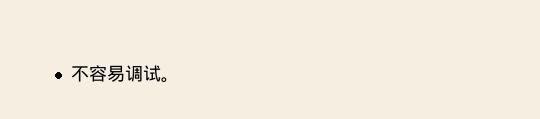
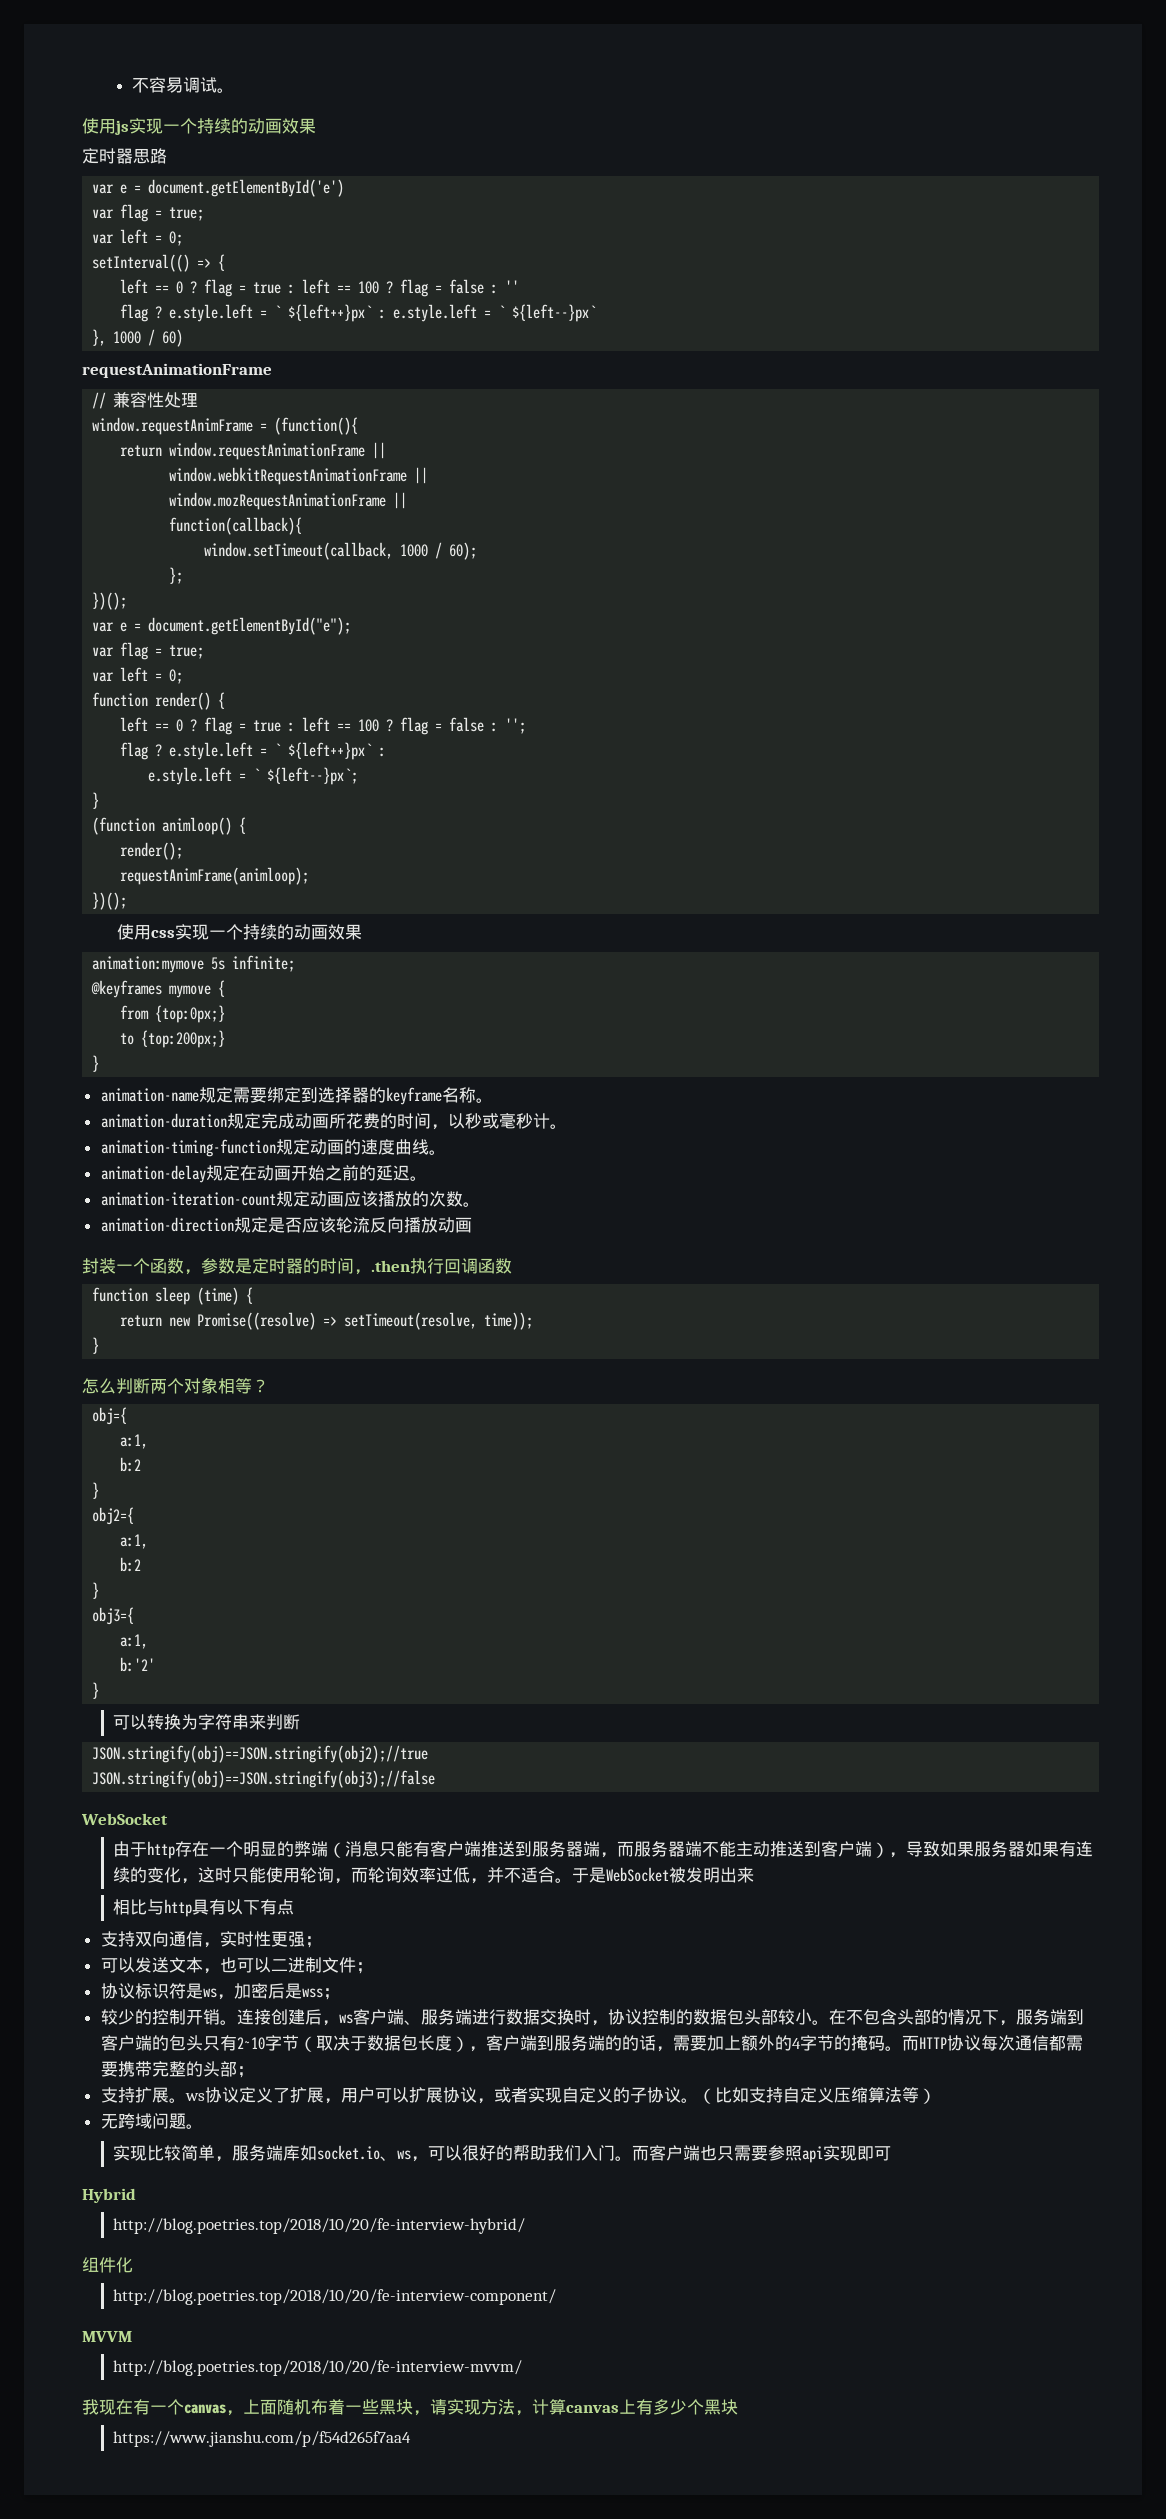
+ 使用js实现一个持续的动画效果
+ 定时器思路
+ var e = document.getElementById('e')
+ var flag = true;
+ var left = 0;
+ setInterval(() => {
+ left == 0 ? flag = true : left == 100 ? flag = false : ''
+ flag ? e.style.left = ` ${left++}px` : e.style.left = ` ${left--}px`
+ }, 1000 / 60)
+ requestAnimationFrame
+ // 兼容性处理
+ window.requestAnimFrame = (function(){
+ return window.requestAnimationFrame ||
+ window.webkitRequestAnimationFrame ||
+ window.mozRequestAnimationFrame ||
+ function(callback){
+ window.setTimeout(callback, 1000 / 60);
+ };
+ })();
+ var e = document.getElementById("e");
+ var flag = true;
+ var left = 0;
+ function render() {
+ left == 0 ? flag = true : left == 100 ? flag = false : '';
+ flag ? e.style.left = ` ${left++}px` :
+ e.style.left = ` ${left--}px`;
+ }
+ (function animloop() {
+ render();
+ requestAnimFrame(animloop);
+ })();
+ 使用css实现一个持续的动画效果
+ animation:mymove 5s infinite;
+ @keyframes mymove {
+ from {top:0px;}
+ to {top:200px;}
+ }
+ animation-name规定需要绑定到选择器的keyframe名称。
+ animation-duration规定完成动画所花费的时间，以秒或毫秒计。
+ animation-timing-function规定动画的速度曲线。
+ animation-delay规定在动画开始之前的延迟。
+ animation-iteration-count规定动画应该播放的次数。
+ animation-direction规定是否应该轮流反向播放动画
+ 封装一个函数，参数是定时器的时间，.then执行回调函数
+ function sleep (time) {
+ return new Promise((resolve) => setTimeout(resolve, time));
+ }
+ 怎么判断两个对象相等？
+ obj={
+ a:1,
+ b:2
+ }
+ obj2={
+ a:1,
+ b:2
+ }
+ obj3={
+ a:1,
+ b:'2'
+ }
+ 可以转换为字符串来判断
+ JSON.stringify(obj)==JSON.stringify(obj2);//true
+ JSON.stringify(obj)==JSON.stringify(obj3);//false
+ WebSocket
+ 由于http存在一个明显的弊端（消息只能有客户端推送到服务器端，而服务器端不能主动推送到客户端），导致如果服务器如果有连续的变化，这时只能使用轮询，而轮询效率过低，并不适合。于是WebSocket被发明出来
+ 相比与http具有以下有点
+ 支持双向通信，实时性更强；
+ 可以发送文本，也可以二进制文件；
+ 协议标识符是ws，加密后是wss；
+ 较少的控制开销。连接创建后，ws客户端、服务端进行数据交换时，协议控制的数据包头部较小。在不包含头部的情况下，服务端到客户端的包头只有2~10字节（取决于数据包长度），客户端到服务端的的话，需要加上额外的4字节的掩码。而HTTP协议每次通信都需要携带完整的头部；
+ 支持扩展。ws协议定义了扩展，用户可以扩展协议，或者实现自定义的子协议。（比如支持自定义压缩算法等）
+ 无跨域问题。
+ 实现比较简单，服务端库如socket.io、ws，可以很好的帮助我们入门。而客户端也只需要参照api实现即可
+ Hybrid
+ http://blog.poetries.top/2018/10/20/fe-interview-hybrid/
+ 组件化
+ http://blog.poetries.top/2018/10/20/fe-interview-component/
+ MVVM
+ http://blog.poetries.top/2018/10/20/fe-interview-mvvm/
+ 我现在有一个canvas，上面随机布着一些黑块，请实现方法，计算canvas上有多少个黑块
+ https://www.jianshu.com/p/f54d265f7aa4

